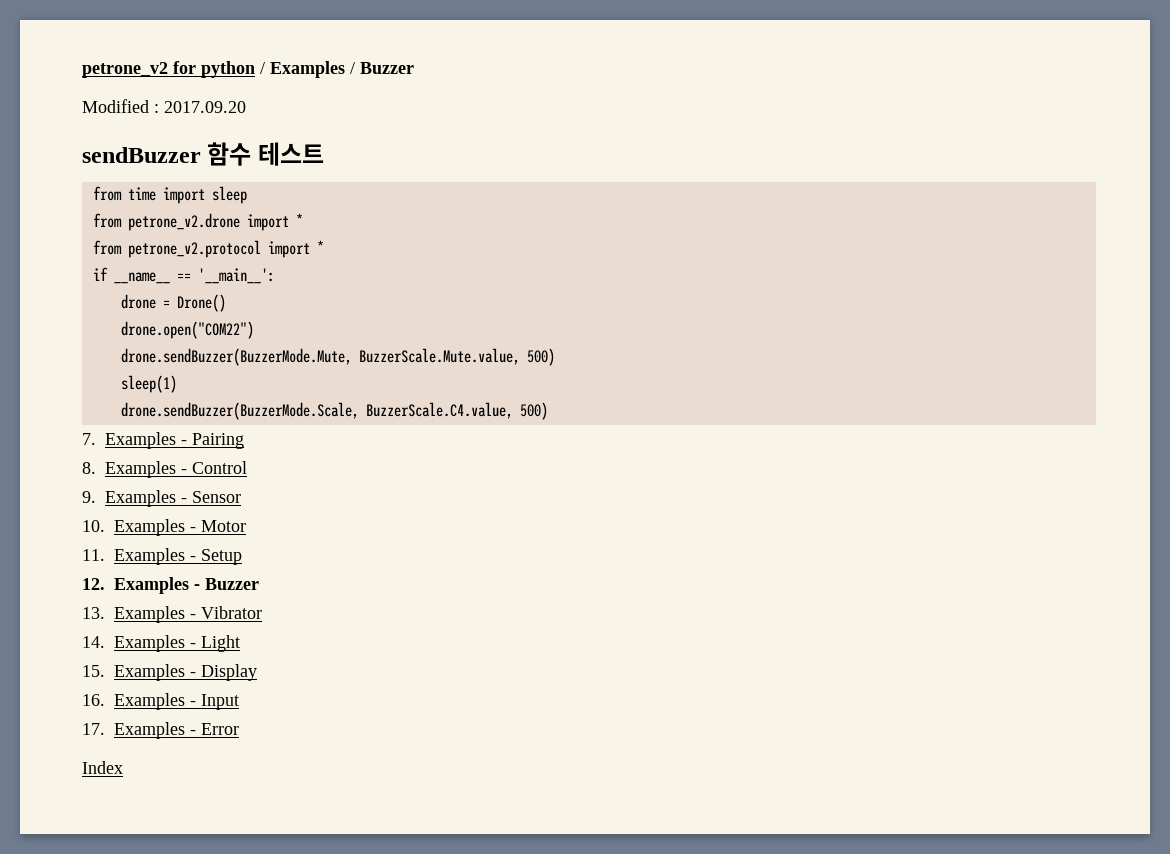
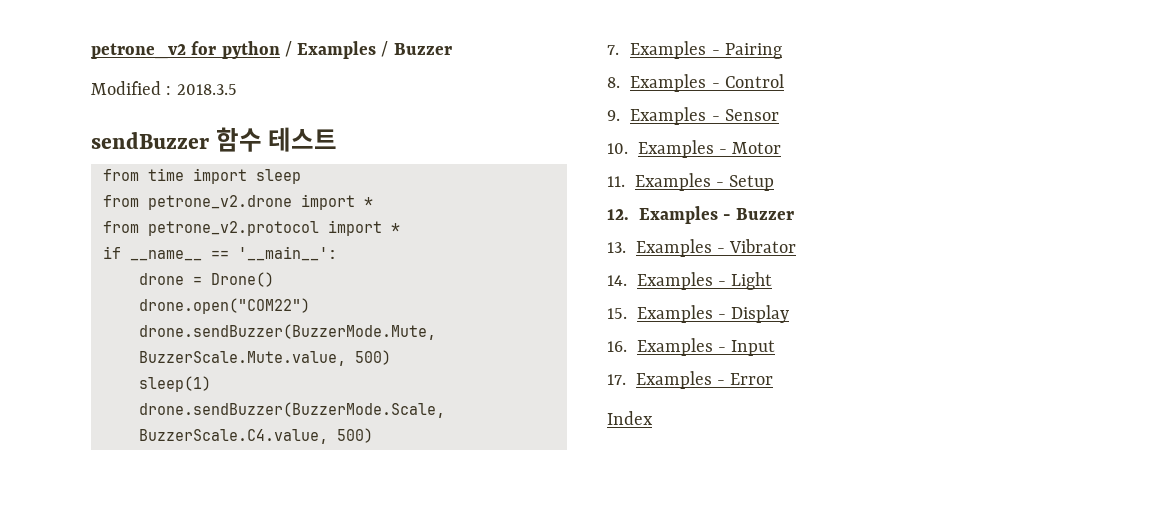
- Modified : 2017.09.20
+ Modified : 2018.3.5

